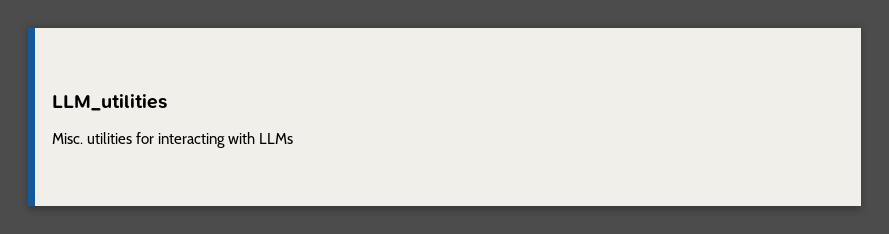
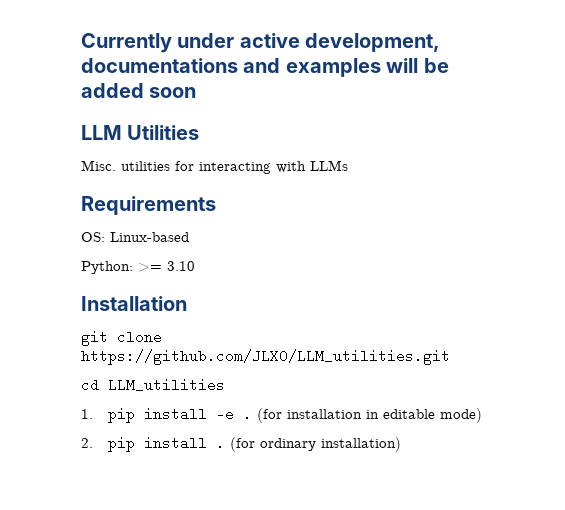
- LLM_utilities
+ Currently under active development, documentations and examples will be added soon
+ LLM Utilities
+ Requirements
+ OS: Linux-based
+ Python: >= 3.10
+ Installation
+ git clone https://github.com/JLX0/LLM_utilities.git
+ cd LLM_utilities
+ 1. pip install -e . (for installation in editable mode)
+ 2. pip install . (for ordinary installation)

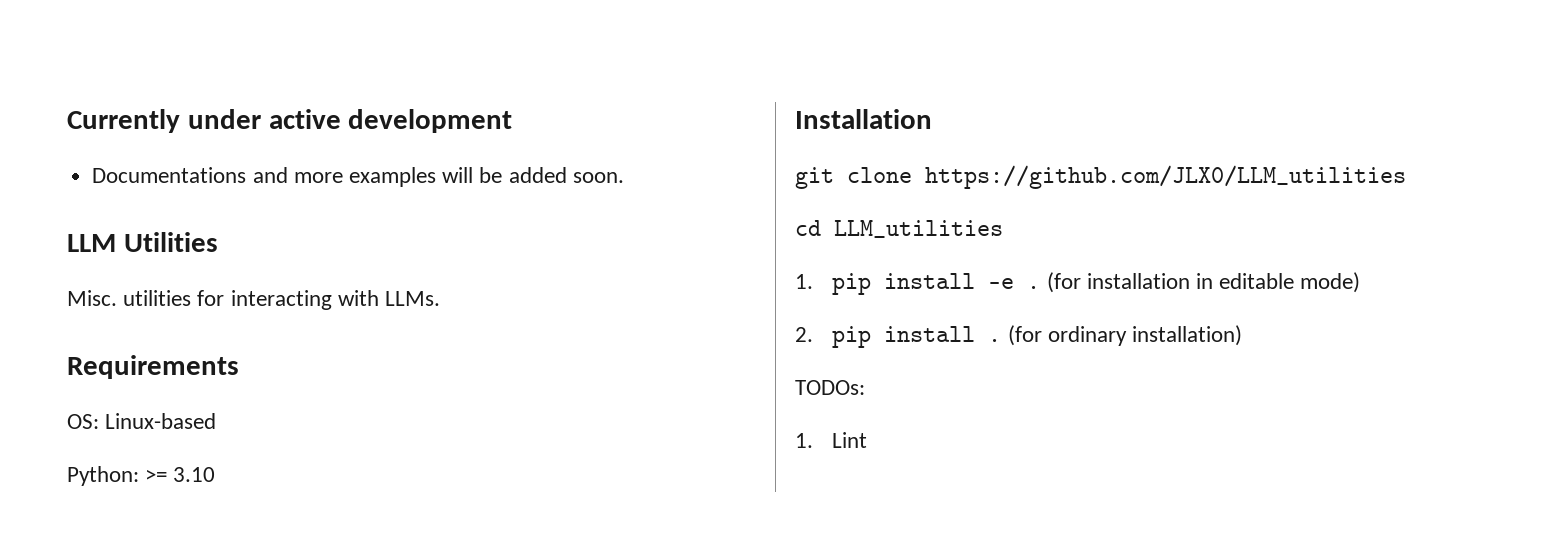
- Currently under active development, documentations and examples will be added soon
+ Currently under active development
+ Documentations and more examples will be added soon.
- Misc. utilities for interacting with LLMs
+ Misc. utilities for interacting with LLMs.
- git clone https://github.com/JLX0/LLM_utilities.git
+ git clone https://github.com/JLX0/LLM_utilities
+ TODOs:
+ 1. Lint

